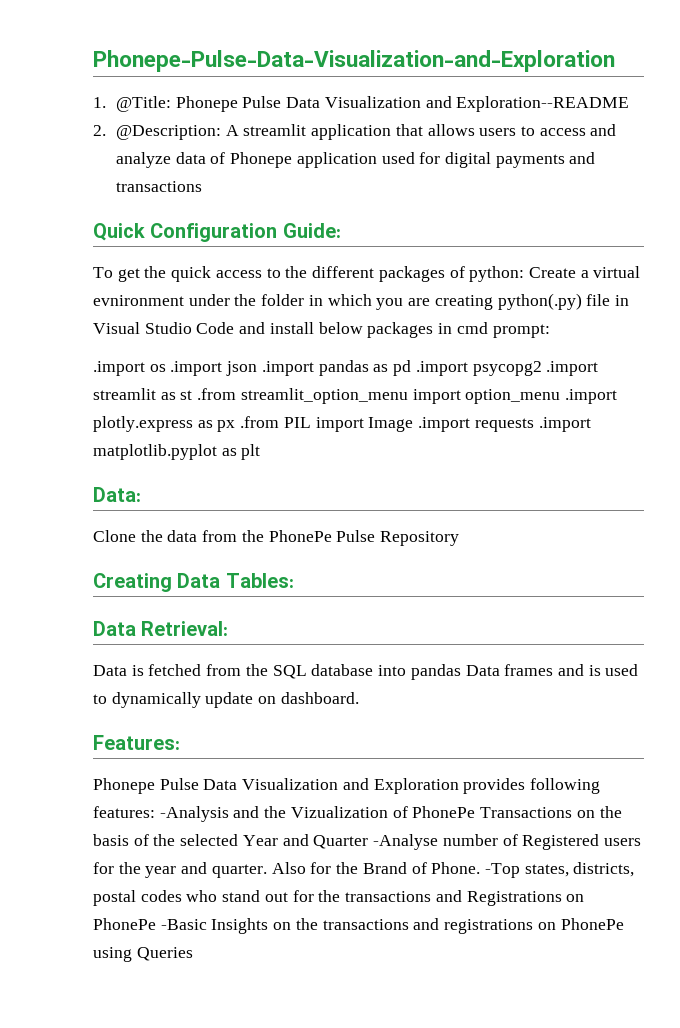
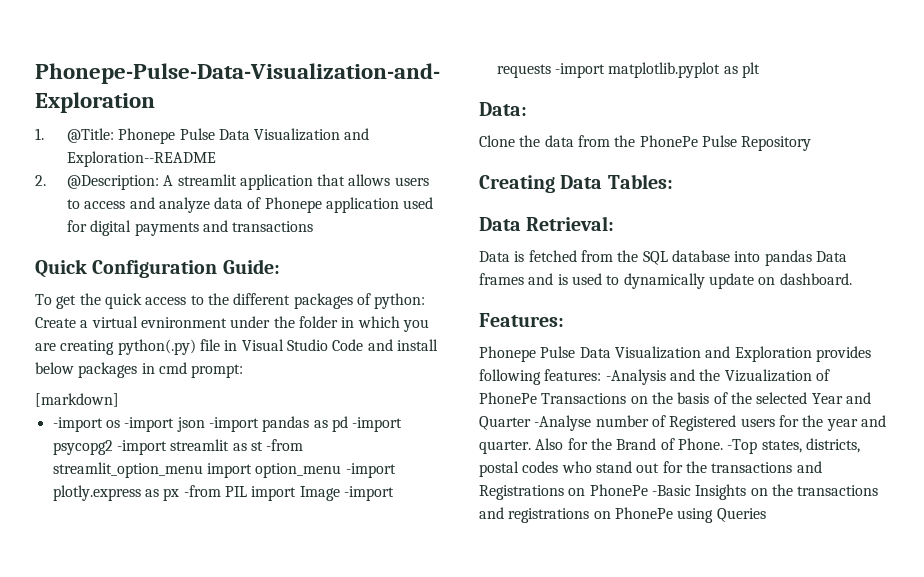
- .import os .import json .import pandas as pd .import psycopg2 .import streamlit as st .from streamlit_option_menu import option_menu .import plotly.express as px .from PIL import Image .import requests .import matplotlib.pyplot as plt
+ [markdown]
+ -import os -import json -import pandas as pd -import psycopg2 -import streamlit as st -from streamlit_option_menu import option_menu -import plotly.express as px -from PIL import Image -import requests -import matplotlib.pyplot as plt

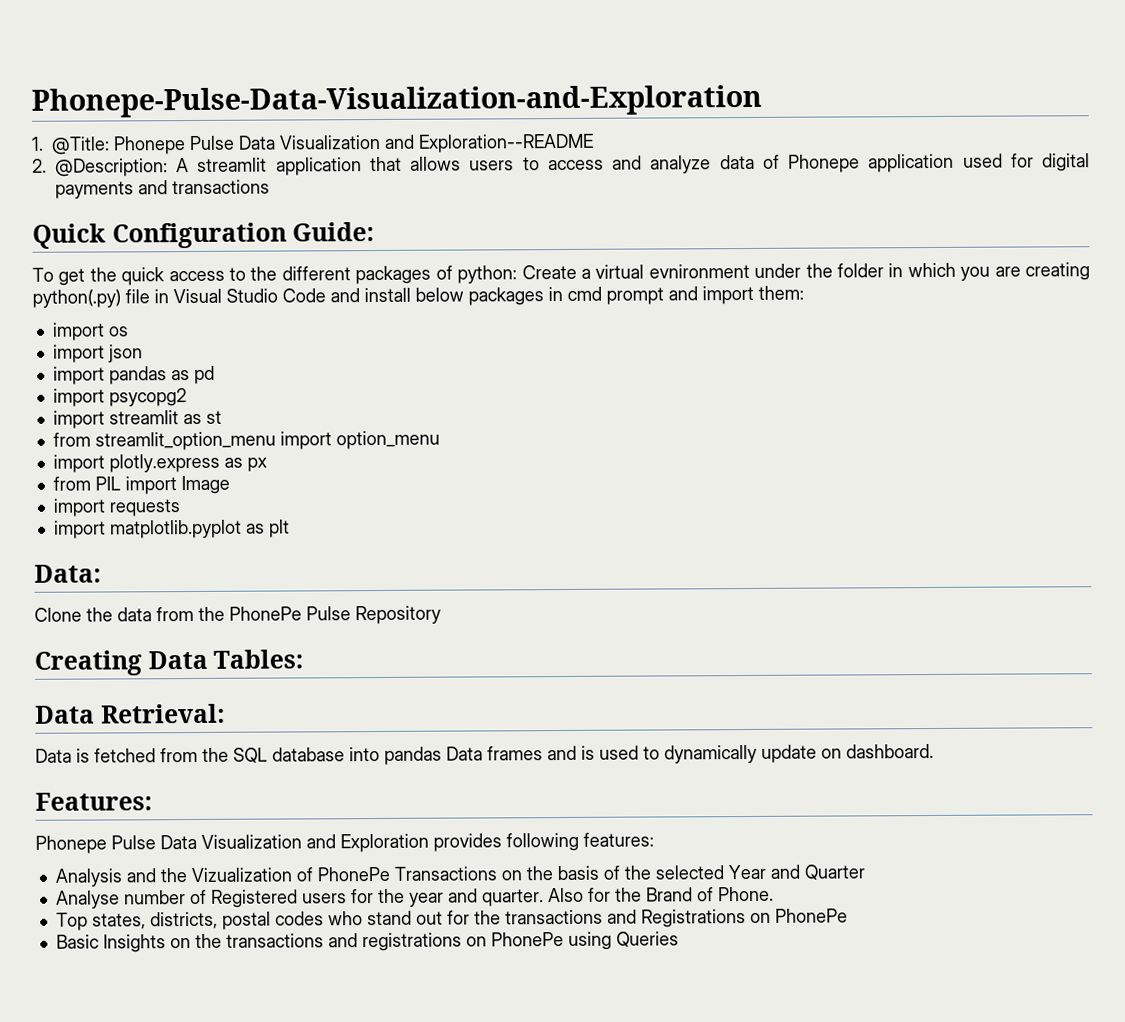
- To get the quick access to the different packages of python: Create a virtual evnironment under the folder in which you are creating python(.py) file in Visual Studio Code and install below packages in cmd prompt:
- [markdown]
- -import os -import json -import pandas as pd -import psycopg2 -import streamlit as st -from streamlit_option_menu import option_menu -import plotly.express as px -from PIL import Image -import requests -import matplotlib.pyplot as plt
+ To get the quick access to the different packages of python: Create a virtual evnironment under the folder in which you are creating python(.py) file in Visual Studio Code and install below packages in cmd prompt and import them:
+ import os
+ import json
+ import pandas as pd
+ import psycopg2
+ import streamlit as st
+ from streamlit_option_menu import option_menu
+ import plotly.express as px
+ from PIL import Image
+ import requests
+ import matplotlib.pyplot as plt
- Phonepe Pulse Data Visualization and Exploration provides following features: -Analysis and the Vizualization of PhonePe Transactions on the basis of the selected Year and Quarter -Analyse number of Registered users for the year and quarter.
+ Phonepe Pulse Data Visualization and Exploration provides following features:
+ Analysis and the Vizualization of PhonePe Transactions on the basis of the selected Year and Quarter
+ Analyse number of Registered users for the year and quarter.
- Also for the Brand of Phone. -Top states, districts, postal codes who stand out for the transactions and Registrations on PhonePe -Basic Insights on the transactions and registrations on PhonePe using Queries
+ Also for the Brand of Phone.
+ Top states, districts, postal codes who stand out for the transactions and Registrations on PhonePe
+ Basic Insights on the transactions and registrations on PhonePe using Queries

